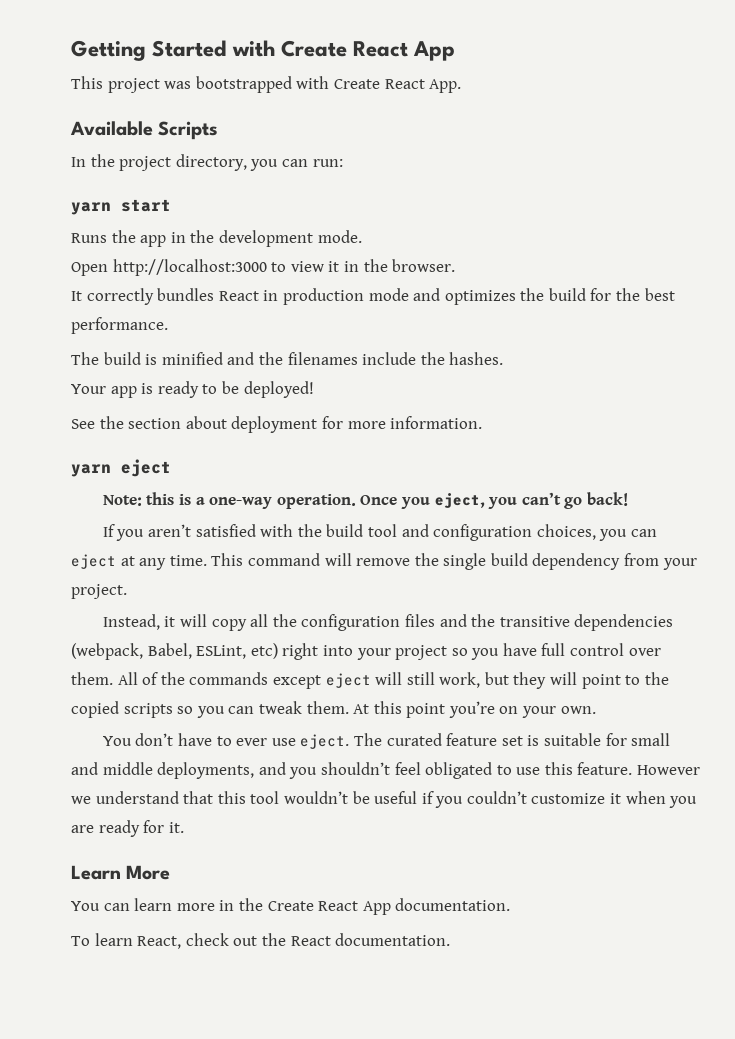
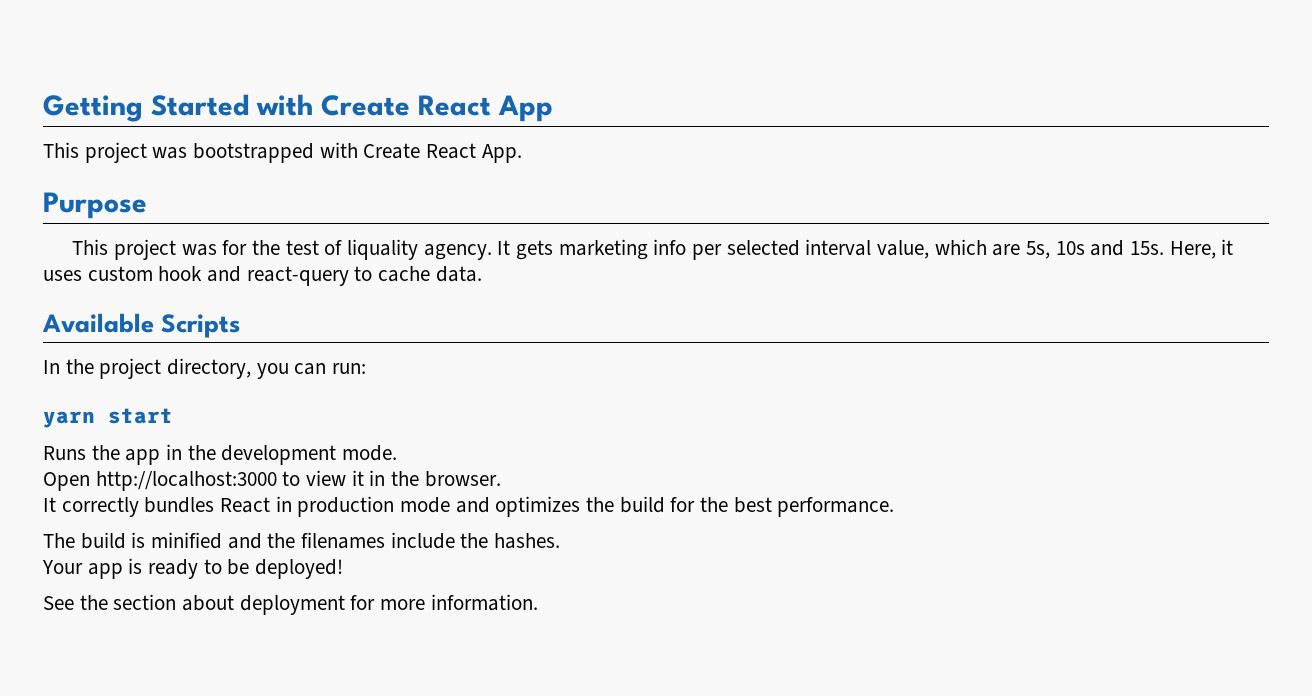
+ Purpose
+ This project was for the test of liquality agency. It gets marketing info per selected interval value, which are 5s, 10s and 15s. Here, it uses custom hook and react-query to cache data.
- yarn eject
- Note: this is a one-way operation. Once you eject, you can’t go back!
- If you aren’t satisfied with the build tool and configuration choices, you can eject at any time. This command will remove the single build dependency from your project.
- Instead, it will copy all the configuration files and the transitive dependencies (webpack, Babel, ESLint, etc) right into your project so you have full control over them. All of the commands except eject will still work, but they will point to the copied scripts so you can tweak them. At this point you’re on your own.
- You don’t have to ever use eject. The curated feature set is suitable for small and middle deployments, and you shouldn’t feel obligated to use this feature. However we understand that this tool wouldn’t be useful if you couldn’t customize it when you are ready for it.
- Learn More
- You can learn more in the Create React App documentation.
- To learn React, check out the React documentation.

